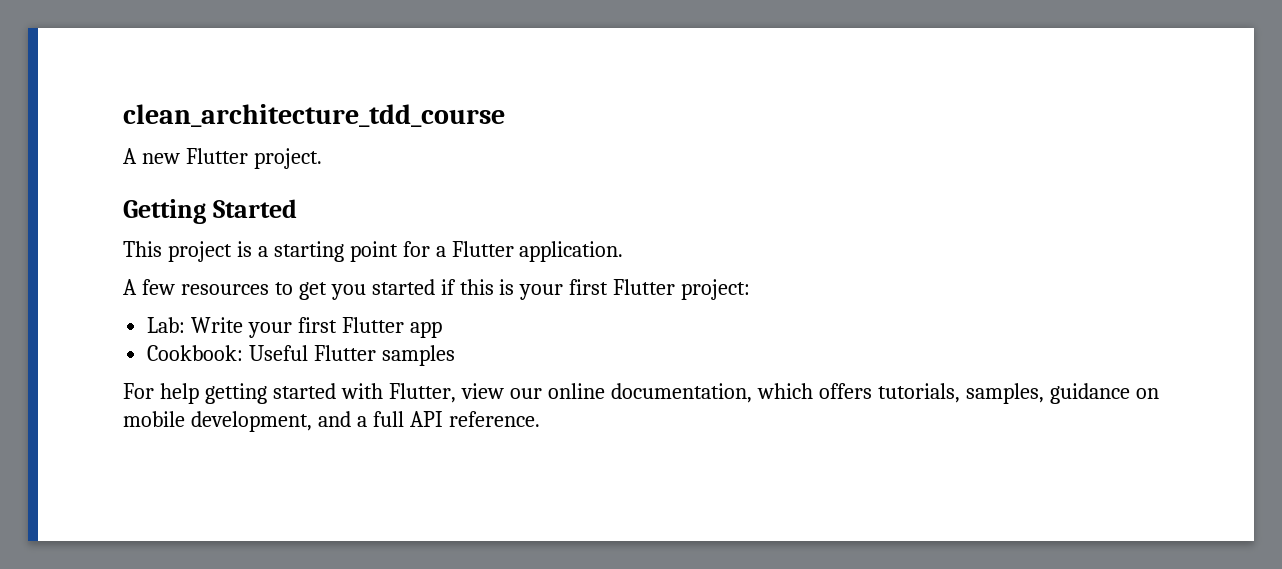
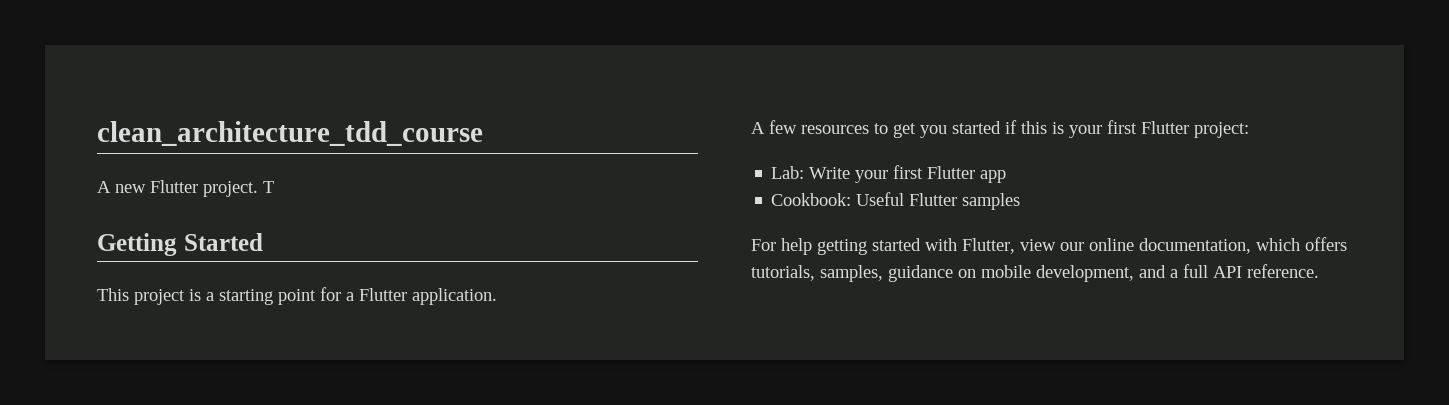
+ T

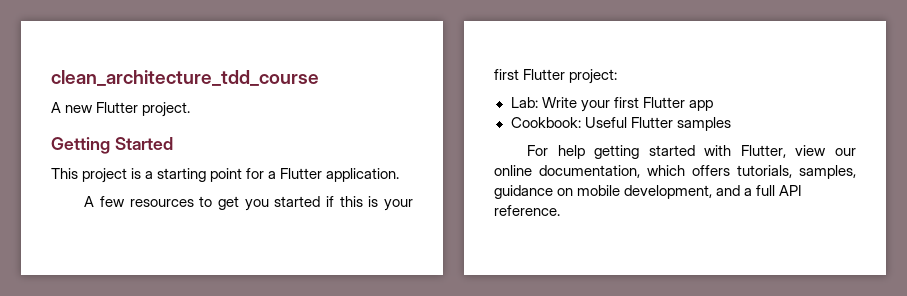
- T

